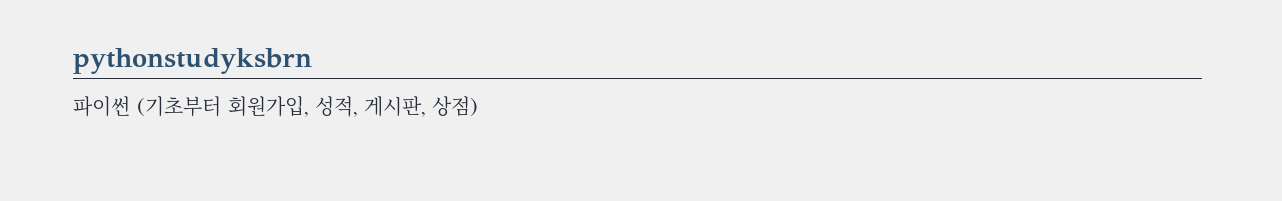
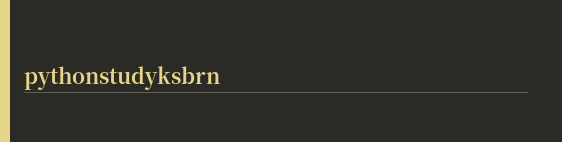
- 파이썬 (기초부터 회원가입, 성적, 게시판, 상점)

